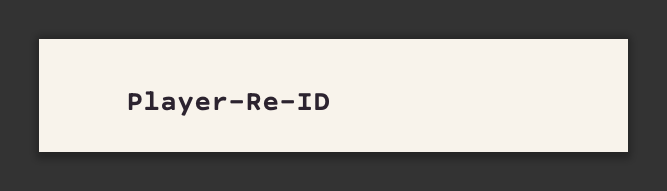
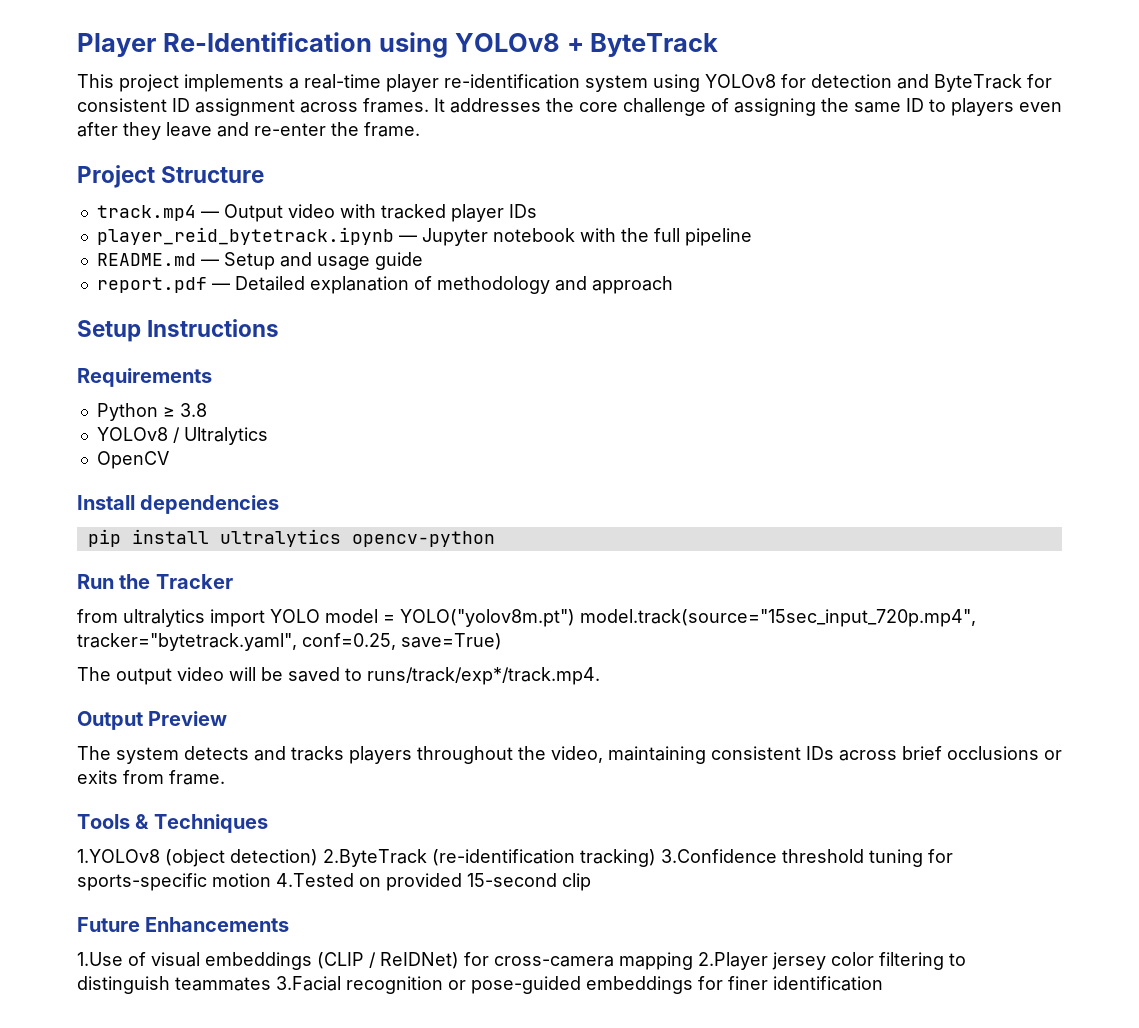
- Player-Re-ID
+ Player Re-Identification using YOLOv8 + ByteTrack
+ This project implements a real-time player re-identification system using YOLOv8 for detection and ByteTrack for consistent ID assignment across frames. It addresses the core challenge of assigning the same ID to players even after they leave and re-enter the frame.
+ Project Structure
+ track.mp4 — Output video with tracked player IDs
+ player_reid_bytetrack.ipynb — Jupyter notebook with the full pipeline
+ README.md — Setup and usage guide
+ report.pdf — Detailed explanation of methodology and approach
+ Setup Instructions
+ Requirements
+ Python ≥ 3.8
+ YOLOv8 / Ultralytics
+ OpenCV
+ Install dependencies
+ pip install ultralytics opencv-python
+ Run the Tracker
+ from ultralytics import YOLO model = YOLO("yolov8m.pt") model.track(source="15sec_input_720p.mp4", tracker="bytetrack.yaml", conf=0.25, save=True)
+ The output video will be saved to runs/track/exp*/track.mp4.
+ Output Preview
+ The system detects and tracks players throughout the video, maintaining consistent IDs across brief occlusions or exits from frame.
+ Tools & Techniques
+ 1.YOLOv8 (object detection) 2.ByteTrack (re-identification tracking) 3.Confidence threshold tuning for sports-specific motion 4.Tested on provided 15-second clip
+ Future Enhancements
+ 1.Use of visual embeddings (CLIP / ReIDNet) for cross-camera mapping 2.Player jersey color filtering to distinguish teammates 3.Facial recognition or pose-guided embeddings for finer identification

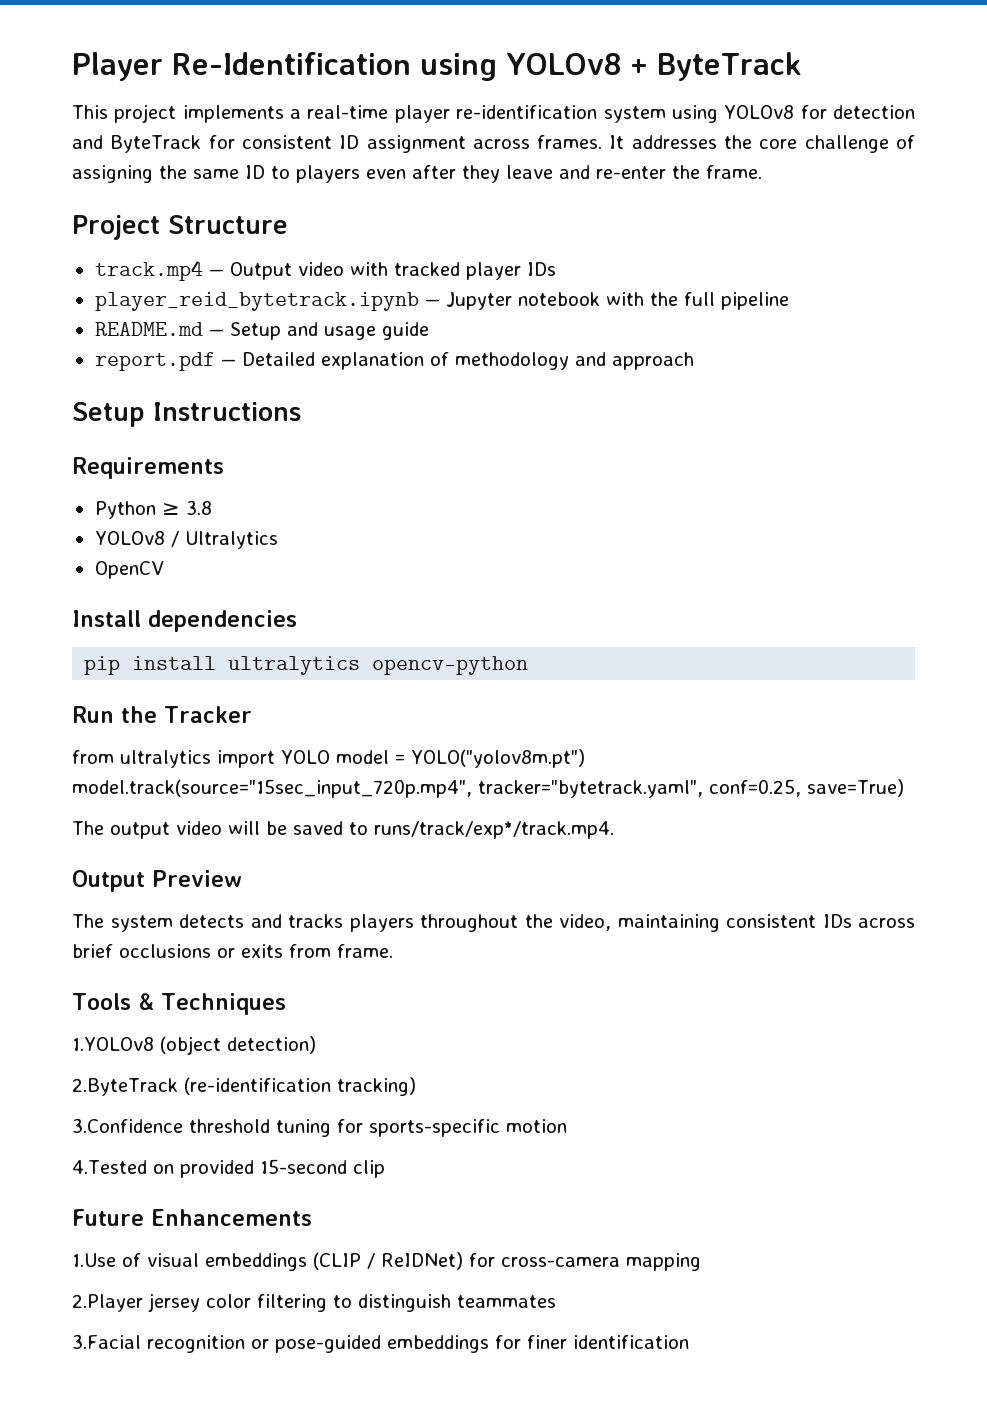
- 1.YOLOv8 (object detection) 2.ByteTrack (re-identification tracking) 3.Confidence threshold tuning for sports-specific motion 4.Tested on provided 15-second clip
+ 1.YOLOv8 (object detection)
+ 2.ByteTrack (re-identification tracking)
+ 3.Confidence threshold tuning for sports-specific motion
+ 4.Tested on provided 15-second clip
- 1.Use of visual embeddings (CLIP / ReIDNet) for cross-camera mapping 2.Player jersey color filtering to distinguish teammates 3.Facial recognition or pose-guided embeddings for finer identification
+ 1.Use of visual embeddings (CLIP / ReIDNet) for cross-camera mapping
+ 2.Player jersey color filtering to distinguish teammates
+ 3.Facial recognition or pose-guided embeddings for finer identification

